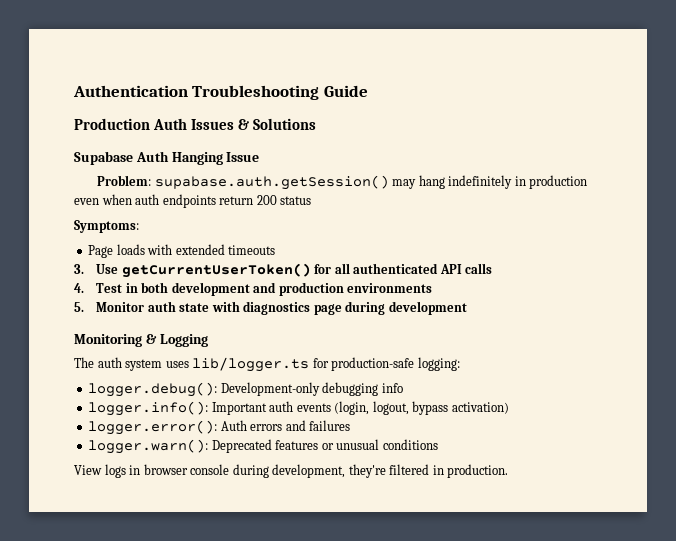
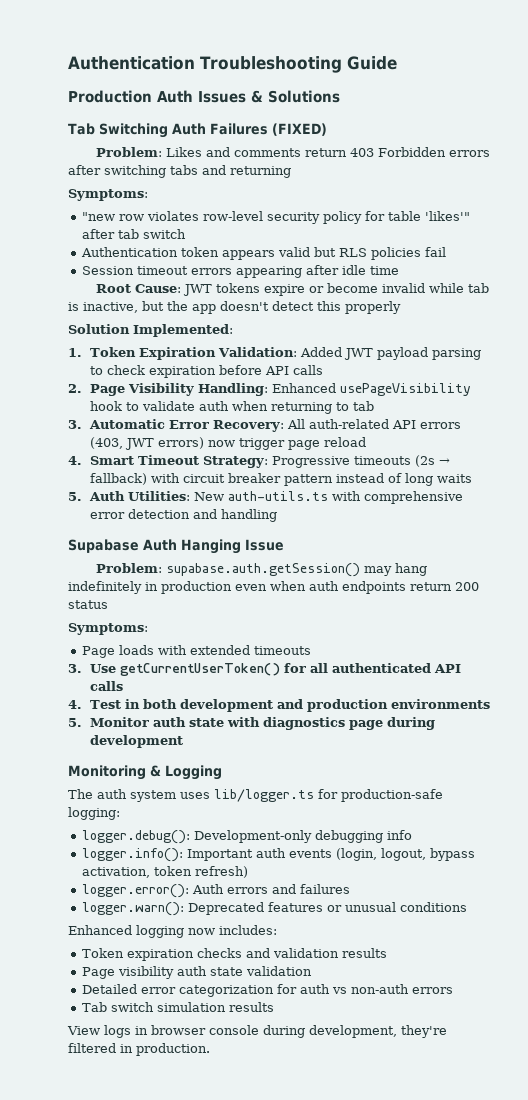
+ Tab Switching Auth Failures (FIXED)
+ Problem: Likes and comments return 403 Forbidden errors after switching tabs and returning
+ Symptoms:
+ "new row violates row-level security policy for table 'likes'" after tab switch
+ Authentication token appears valid but RLS policies fail
+ Session timeout errors appearing after idle time
+ Root Cause: JWT tokens expire or become invalid while tab is inactive, but the app doesn't detect this properly
+ Solution Implemented:
+ 1. Token Expiration Validation: Added JWT payload parsing to check expiration before API calls
+ 2. Page Visibility Handling: Enhanced usePageVisibility hook to validate auth when returning to tab
+ 3. Automatic Error Recovery: All auth-related API errors (403, JWT errors) now trigger page reload
+ 4. Smart Timeout Strategy: Progressive timeouts (2s → fallback) with circuit breaker pattern instead of long waits
+ 5. Auth Utilities: New auth-utils.ts with comprehensive error detection and handling
- logger.info(): Important auth events (login, logout, bypass activation)
+ logger.info(): Important auth events (login, logout, bypass activation, token refresh)
+ Enhanced logging now includes:
+ Token expiration checks and validation results
+ Page visibility auth state validation
+ Detailed error categorization for auth vs non-auth errors
+ Tab switch simulation results

